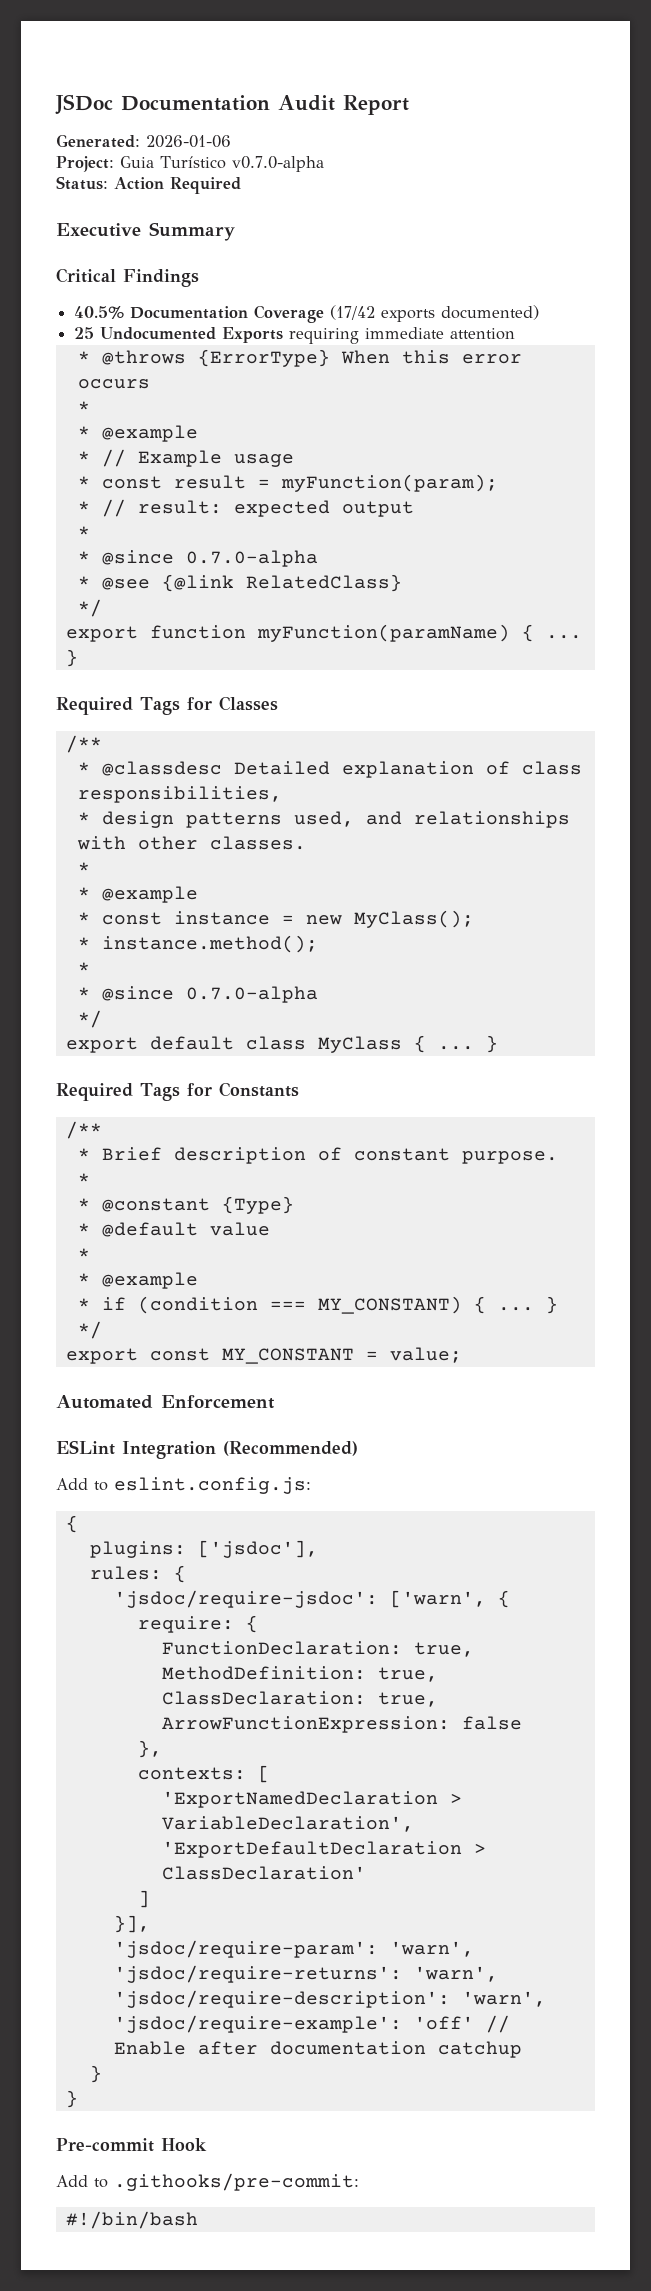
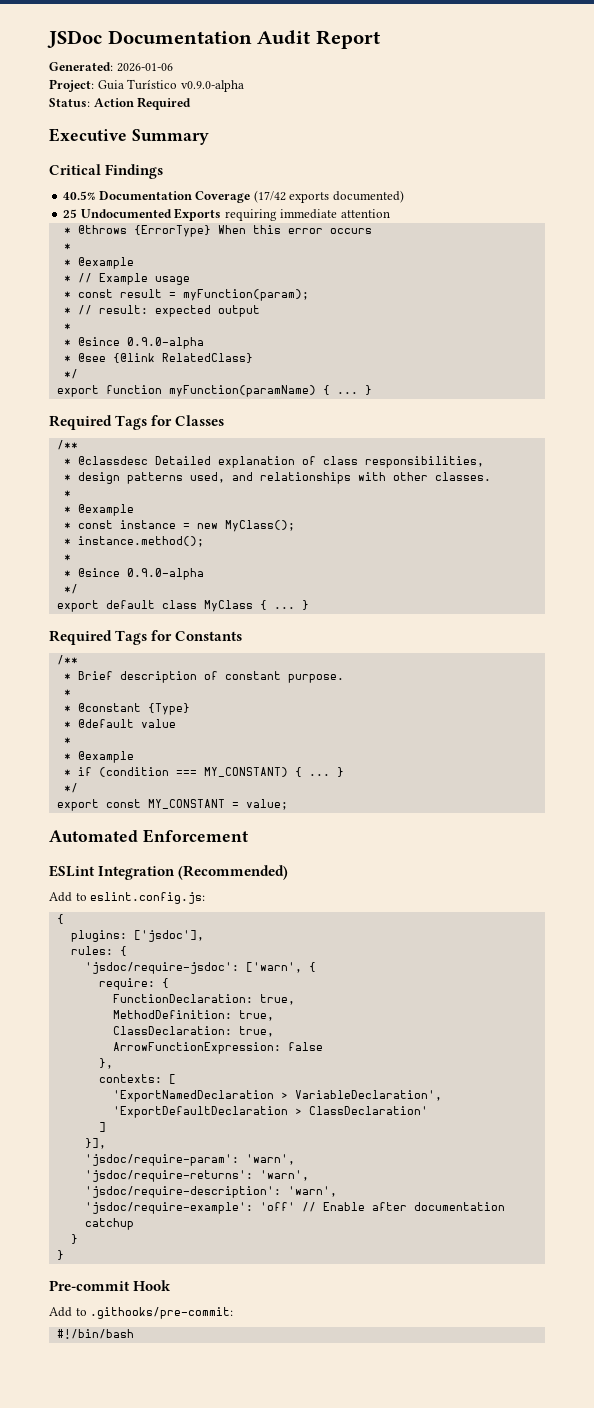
- Project: Guia Turístico v0.7.0-alpha
+ Project: Guia Turístico v0.9.0-alpha
  * // result: expected output
  *
- * @since 0.7.0-alpha
+ * @since 0.9.0-alpha
  * instance.method();
  *
- * @since 0.7.0-alpha
+ * @since 0.9.0-alpha

